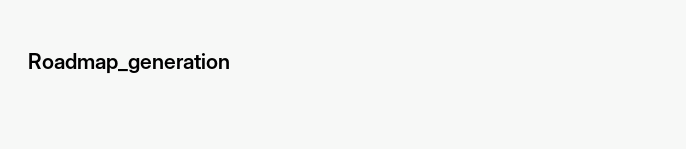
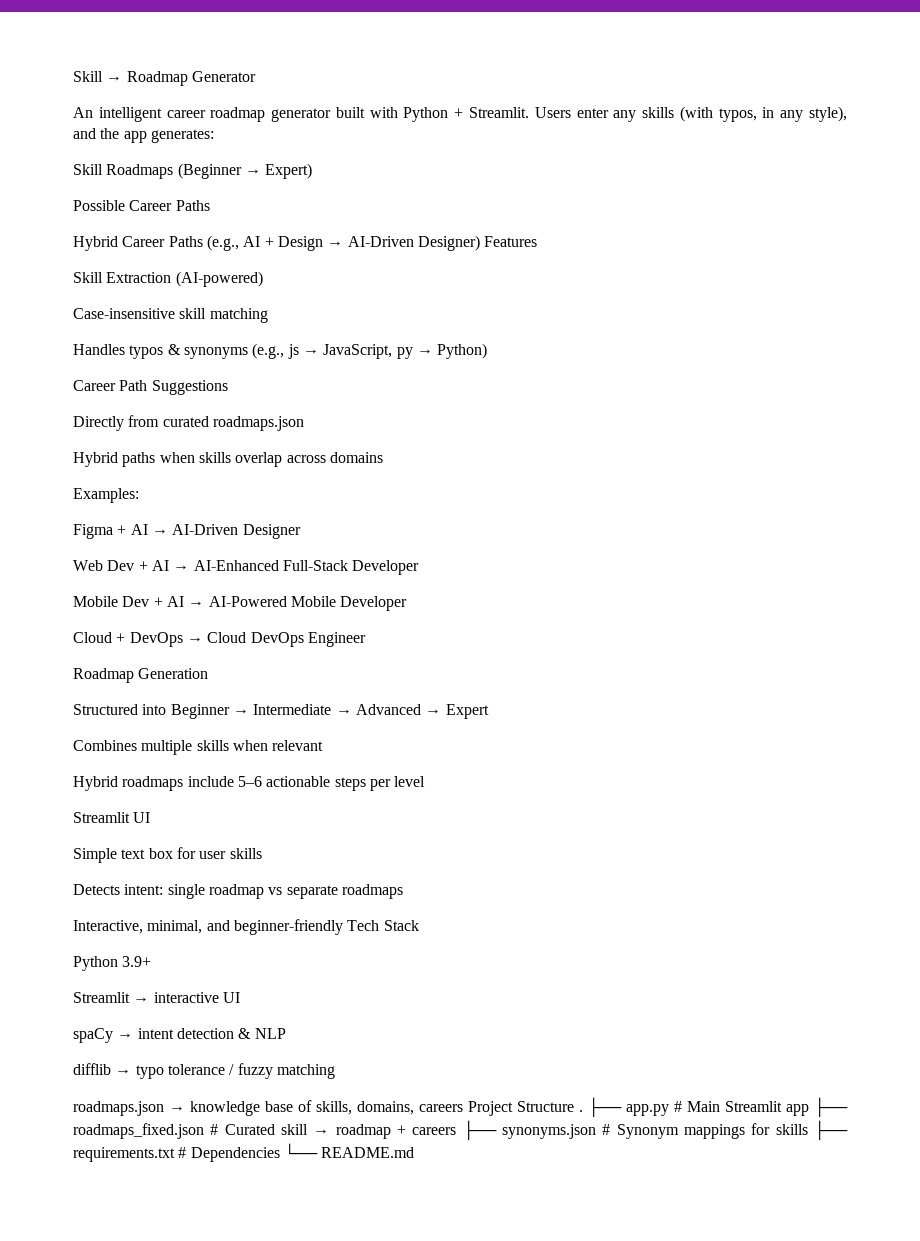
- Roadmap_generation
+ Skill → Roadmap Generator
+ An intelligent career roadmap generator built with Python + Streamlit. Users enter any skills (with typos, in any style), and the app generates:
+ Skill Roadmaps (Beginner → Expert)
+ Possible Career Paths
+ Hybrid Career Paths (e.g., AI + Design → AI-Driven Designer) Features
+ Skill Extraction (AI-powered)
+ Case-insensitive skill matching
+ Handles typos & synonyms (e.g., js → JavaScript, py → Python)
+ Career Path Suggestions
+ Directly from curated roadmaps.json
+ Hybrid paths when skills overlap across domains
+ Examples:
+ Figma + AI → AI-Driven Designer
+ Web Dev + AI → AI-Enhanced Full-Stack Developer
+ Mobile Dev + AI → AI-Powered Mobile Developer
+ Cloud + DevOps → Cloud DevOps Engineer
+ Roadmap Generation
+ Structured into Beginner → Intermediate → Advanced → Expert
+ Combines multiple skills when relevant
+ Hybrid roadmaps include 5–6 actionable steps per level
+ Streamlit UI
+ Simple text box for user skills
+ Detects intent: single roadmap vs separate roadmaps
+ Interactive, minimal, and beginner-friendly Tech Stack
+ Python 3.9+
+ Streamlit → interactive UI
+ spaCy → intent detection & NLP
+ difflib → typo tolerance / fuzzy matching
+ roadmaps.json → knowledge base of skills, domains, careers Project Structure . ├── app.py # Main Streamlit app ├── roadmaps_fixed.json # Curated skill → roadmap + careers ├── synonyms.json # Synonym mappings for skills ├── requirements.txt # Dependencies └── README.md

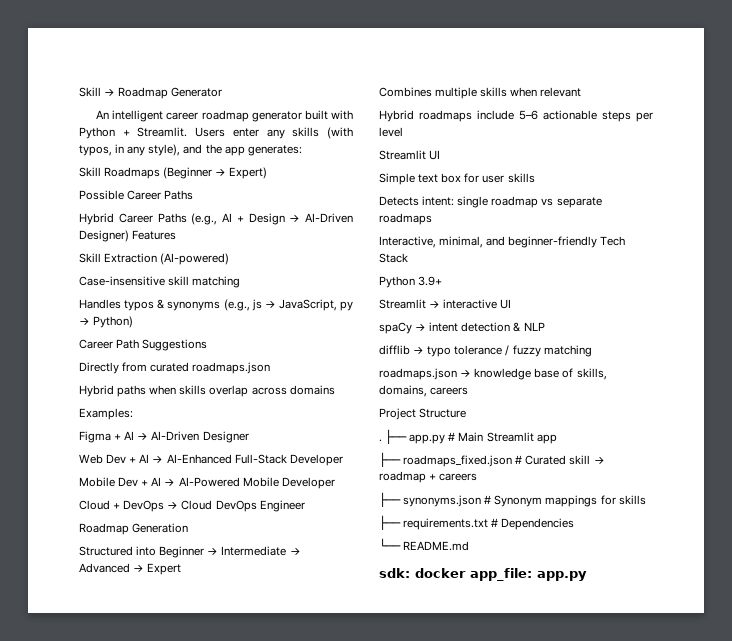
- roadmaps.json → knowledge base of skills, domains, careers Project Structure .
+ roadmaps.json → knowledge base of skills, domains, careers
+ Project Structure
+ .
- ├── app.py # Main Streamlit app ├── roadmaps_fixed.json # Curated skill → roadmap + careers ├── synonyms.json # Synonym mappings for skills ├── requirements.txt # Dependencies └── README.md
+ ├── app.py # Main Streamlit app
+ ├── roadmaps_fixed.json # Curated skill → roadmap + careers
+ ├── synonyms.json # Synonym mappings for skills
+ ├── requirements.txt # Dependencies
+ └── README.md
+ sdk: docker app_file: app.py

